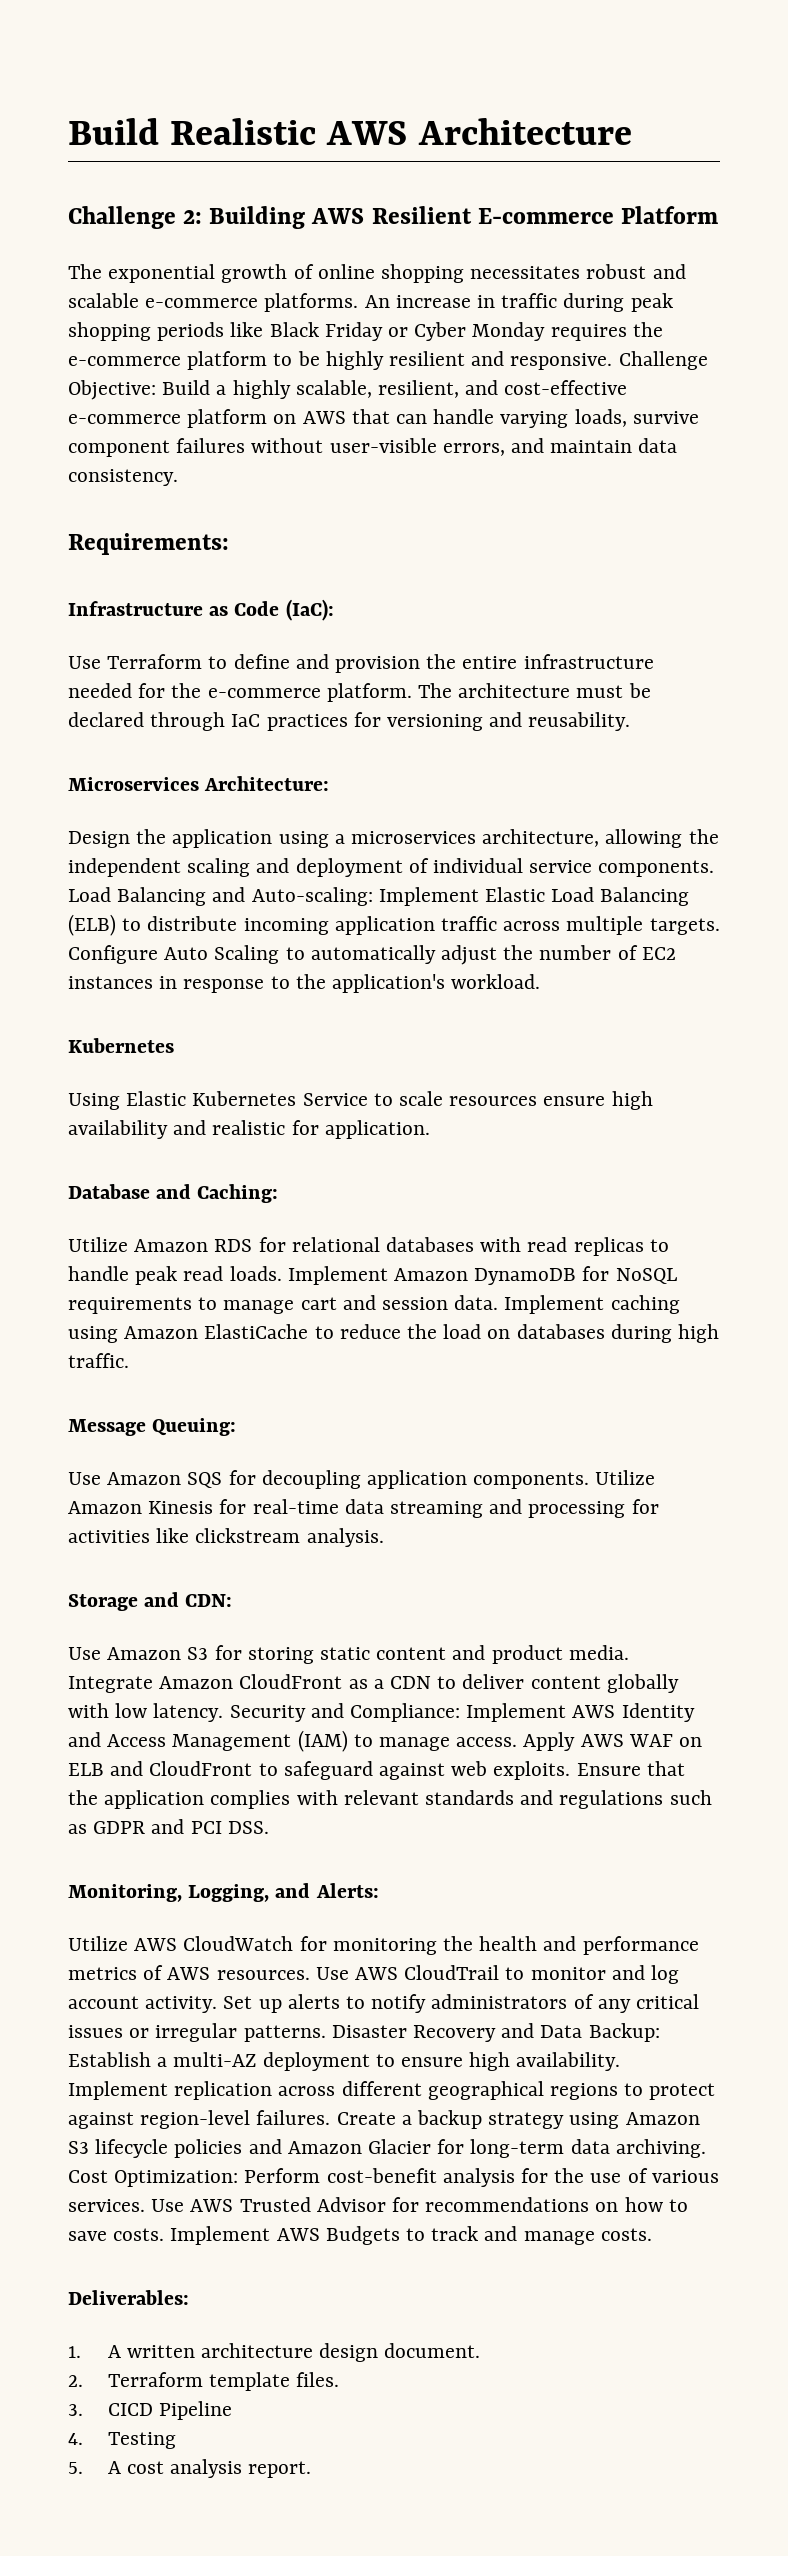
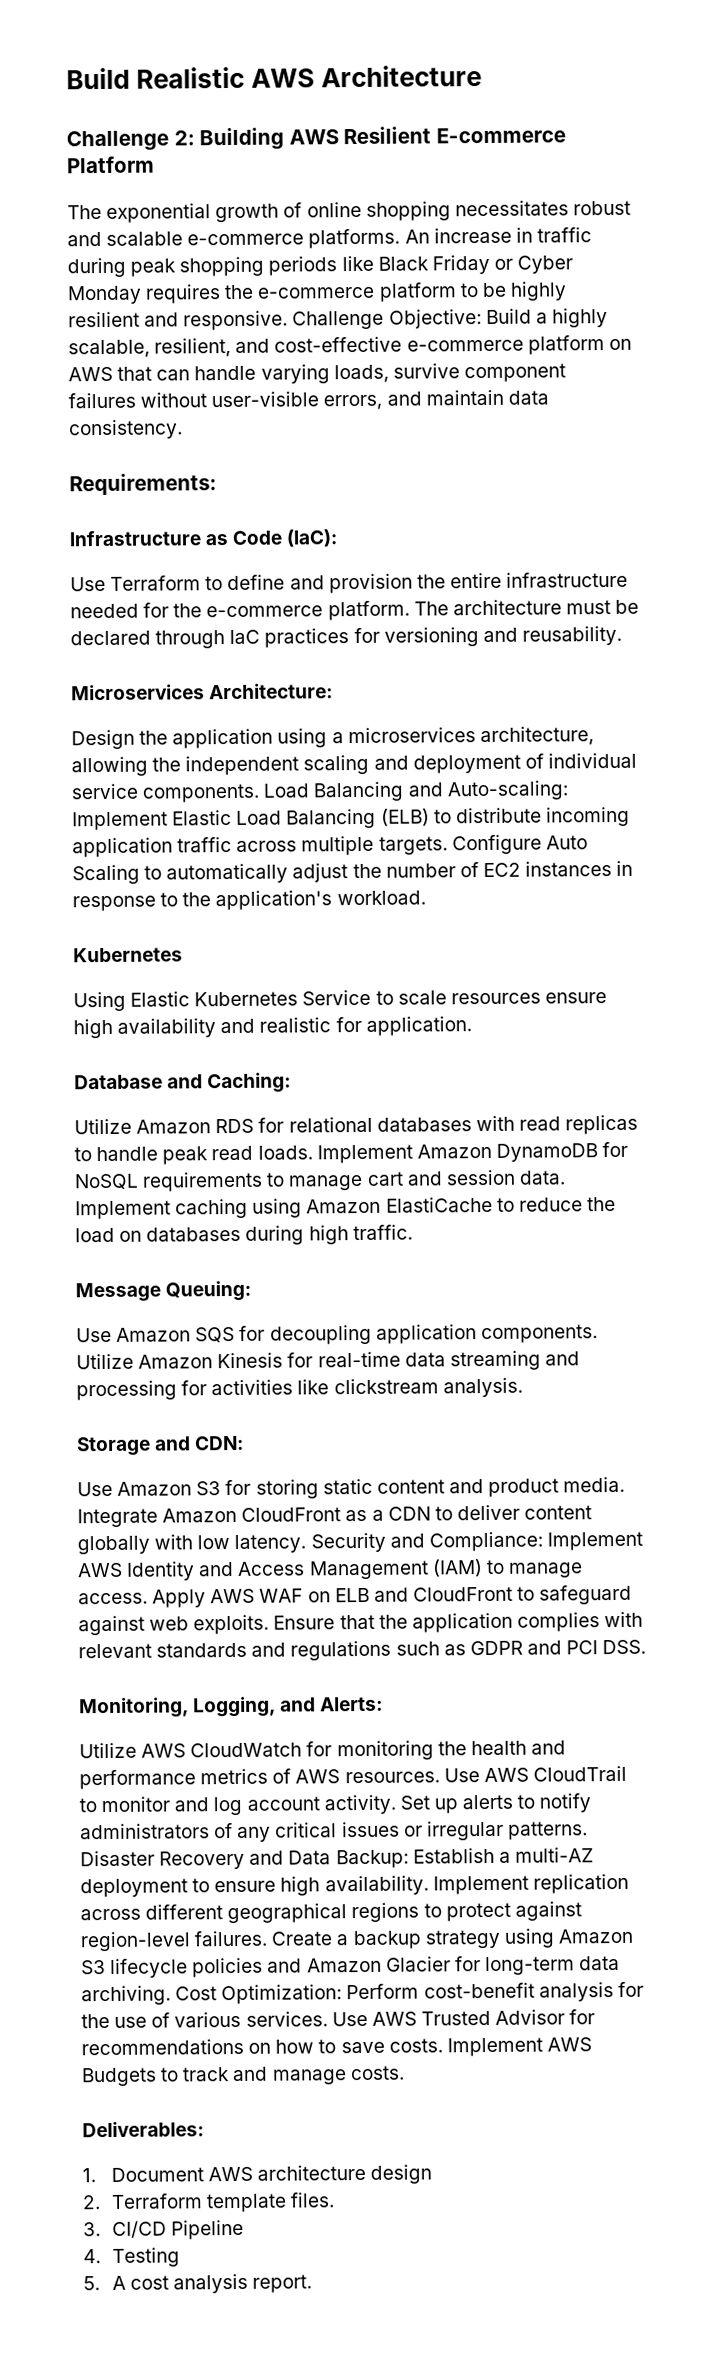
- 1. A written architecture design document.
+ 1. Document AWS architecture design
- 3. CICD Pipeline
+ 3. CI/CD Pipeline

